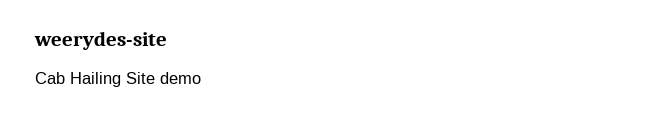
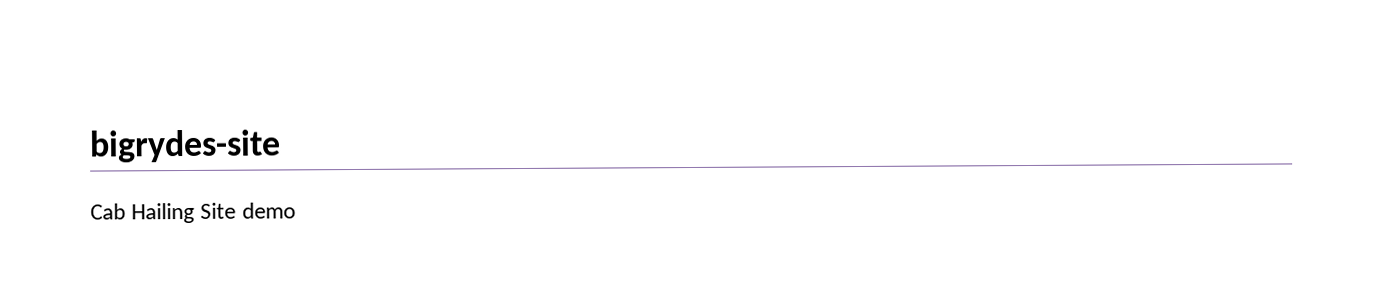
- weerydes-site
+ bigrydes-site

